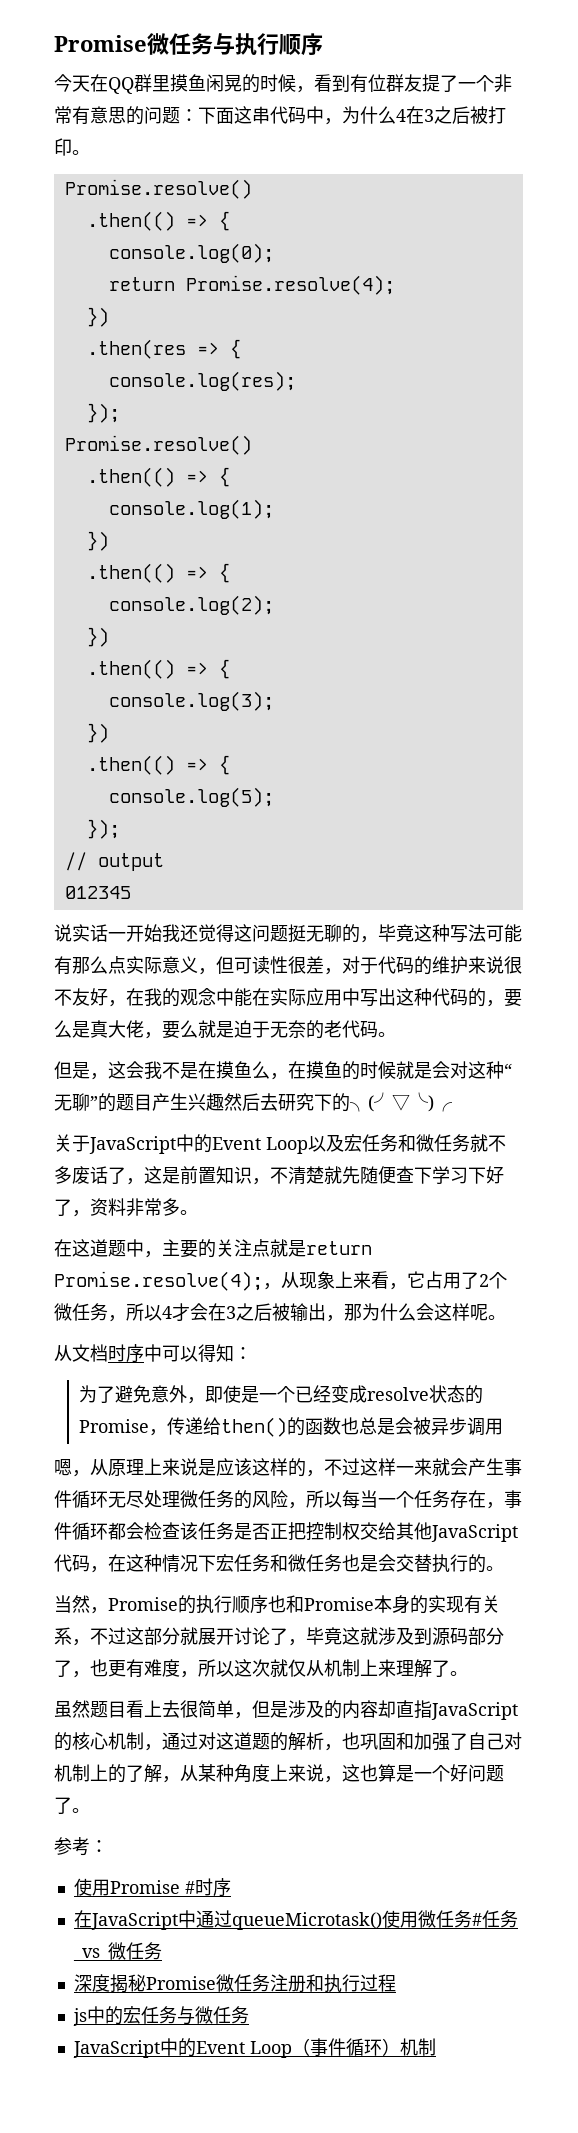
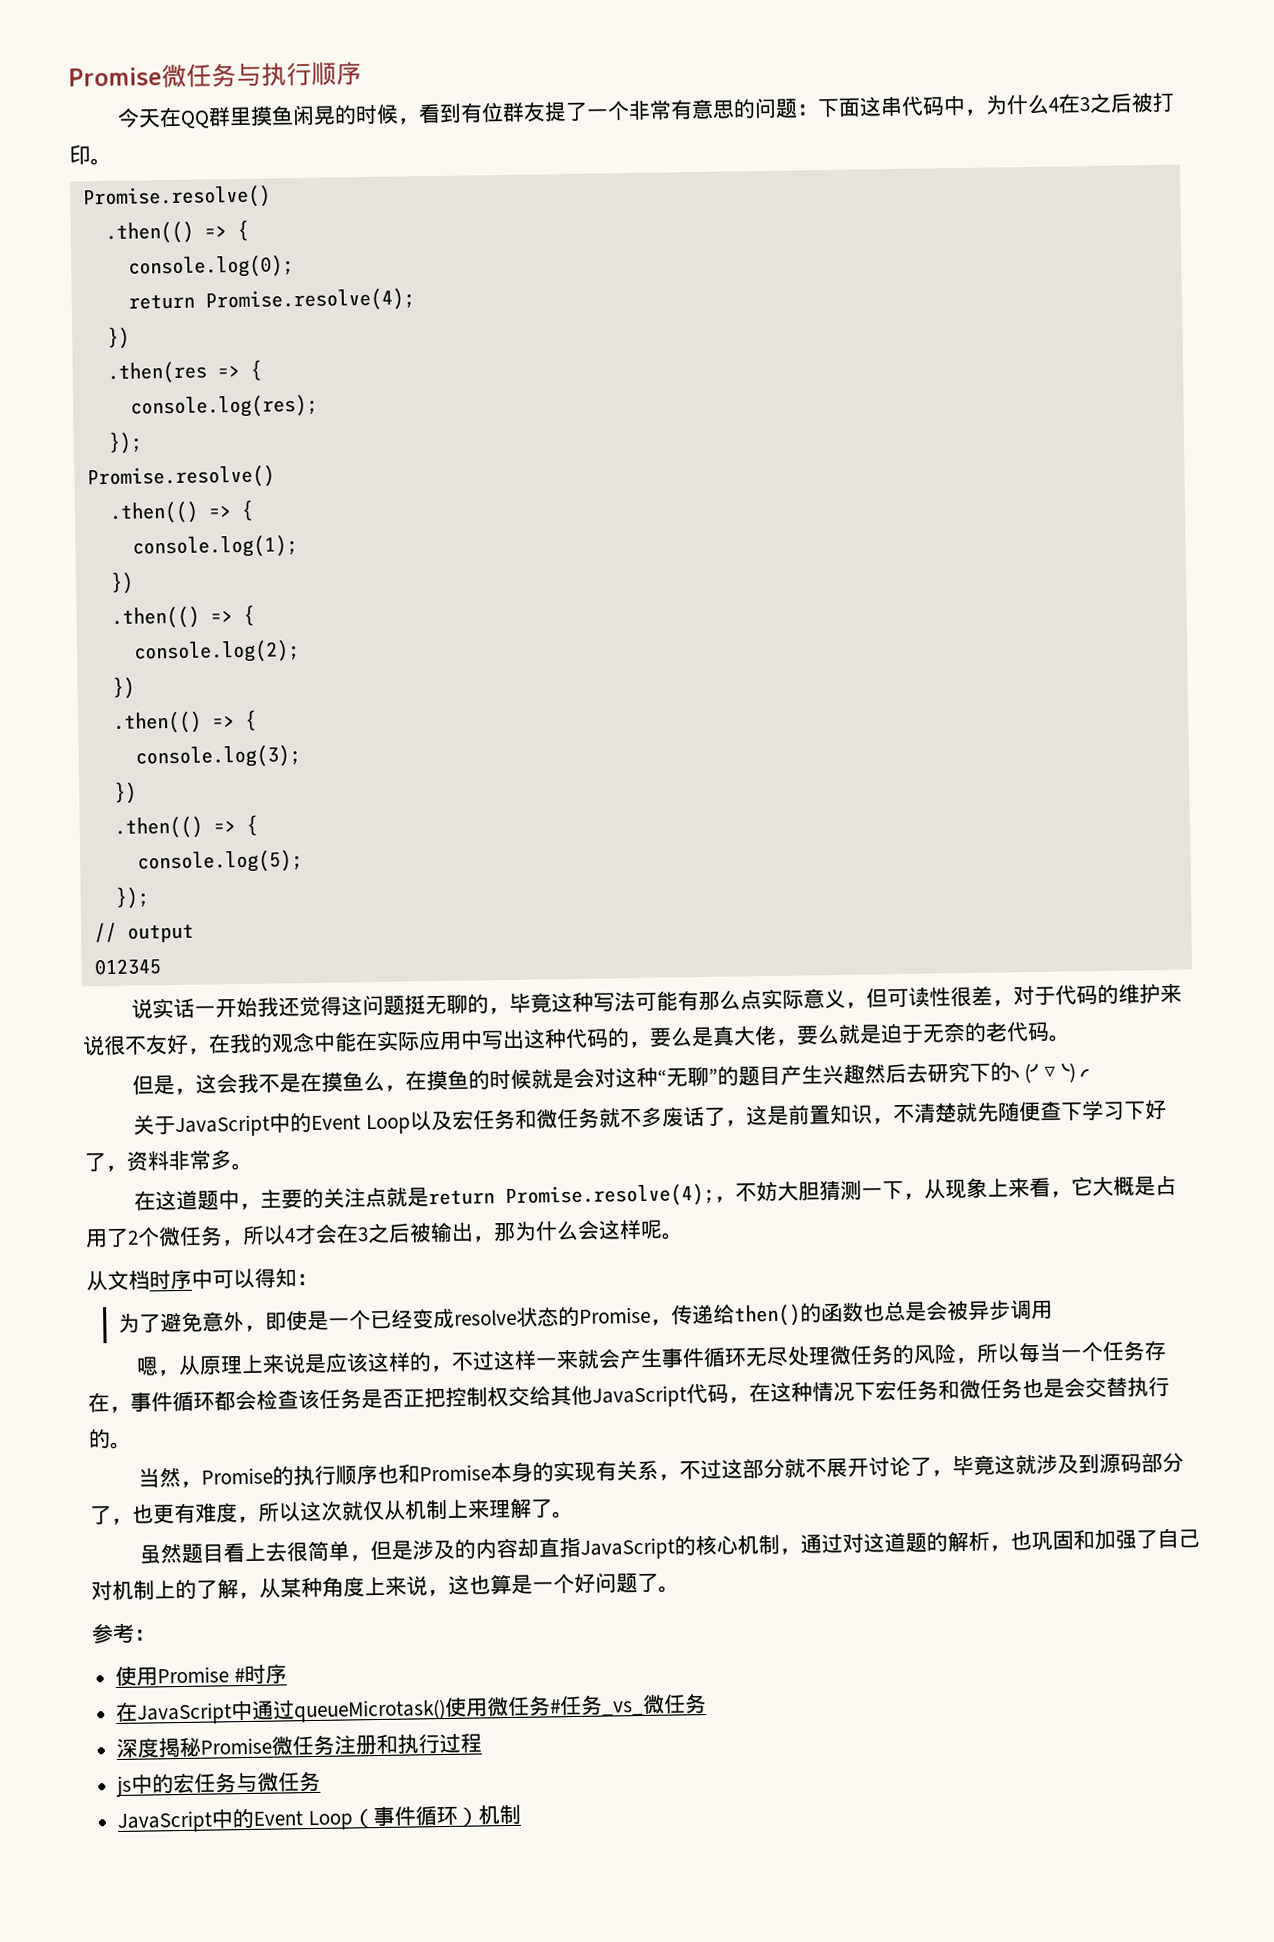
- 在这道题中，主要的关注点就是return Promise.resolve(4);，从现象上来看，它占用了2个微任务，所以4才会在3之后被输出，那为什么会这样呢。
+ 在这道题中，主要的关注点就是return Promise.resolve(4);，不妨大胆猜测一下，从现象上来看，它大概是占用了2个微任务，所以4才会在3之后被输出，那为什么会这样呢。
- 当然，Promise的执行顺序也和Promise本身的实现有关系，不过这部分就展开讨论了，毕竟这就涉及到源码部分了，也更有难度，所以这次就仅从机制上来理解了。
+ 当然，Promise的执行顺序也和Promise本身的实现有关系，不过这部分就不展开讨论了，毕竟这就涉及到源码部分了，也更有难度，所以这次就仅从机制上来理解了。

